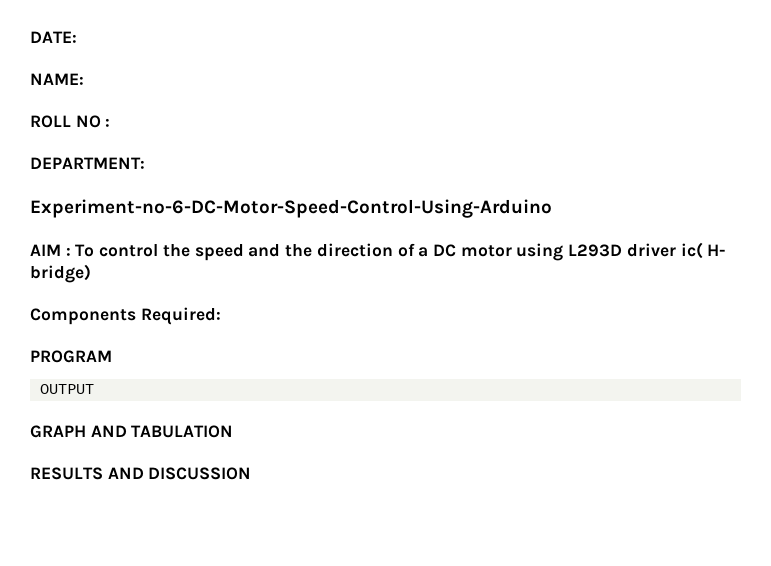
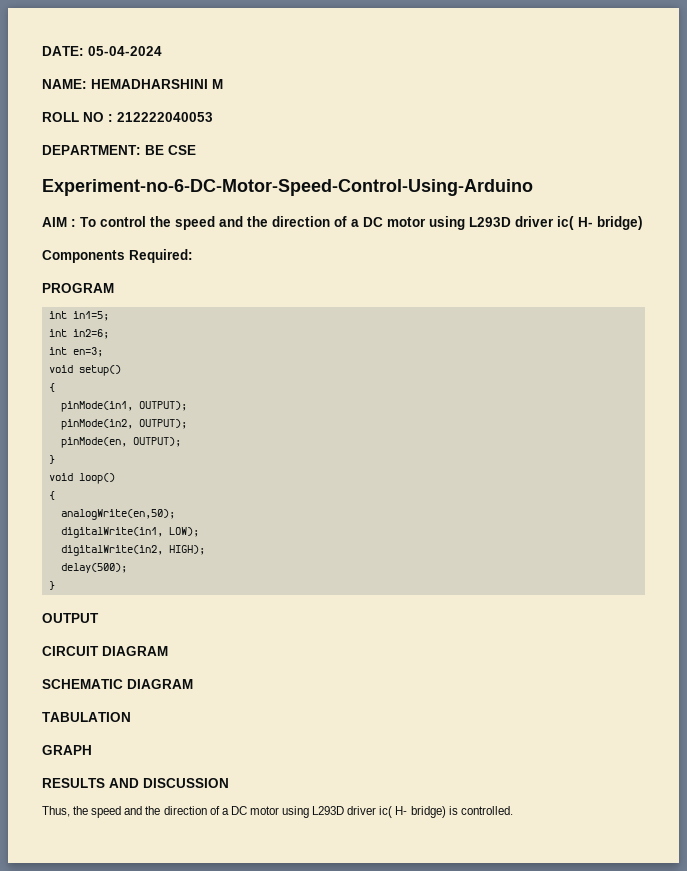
- DATE:
+ DATE: 05-04-2024
- NAME:
+ NAME: HEMADHARSHINI M
- ROLL NO :
+ ROLL NO : 212222040053
- DEPARTMENT:
+ DEPARTMENT: BE CSE
+ int in1=5;
+ int in2=6;
+ int en=3;
+ void setup()
+ {
+ pinMode(in1, OUTPUT);
+ pinMode(in2, OUTPUT);
+ pinMode(en, OUTPUT);
+ }
+ void loop()
+ {
+ analogWrite(en,50);
+ digitalWrite(in1, LOW);
+ digitalWrite(in2, HIGH);
+ delay(500);
+ }
  OUTPUT
+ CIRCUIT DIAGRAM
+ SCHEMATIC DIAGRAM
+ TABULATION
- GRAPH AND TABULATION
+ GRAPH
+ Thus, the speed and the direction of a DC motor using L293D driver ic( H- bridge) is controlled.

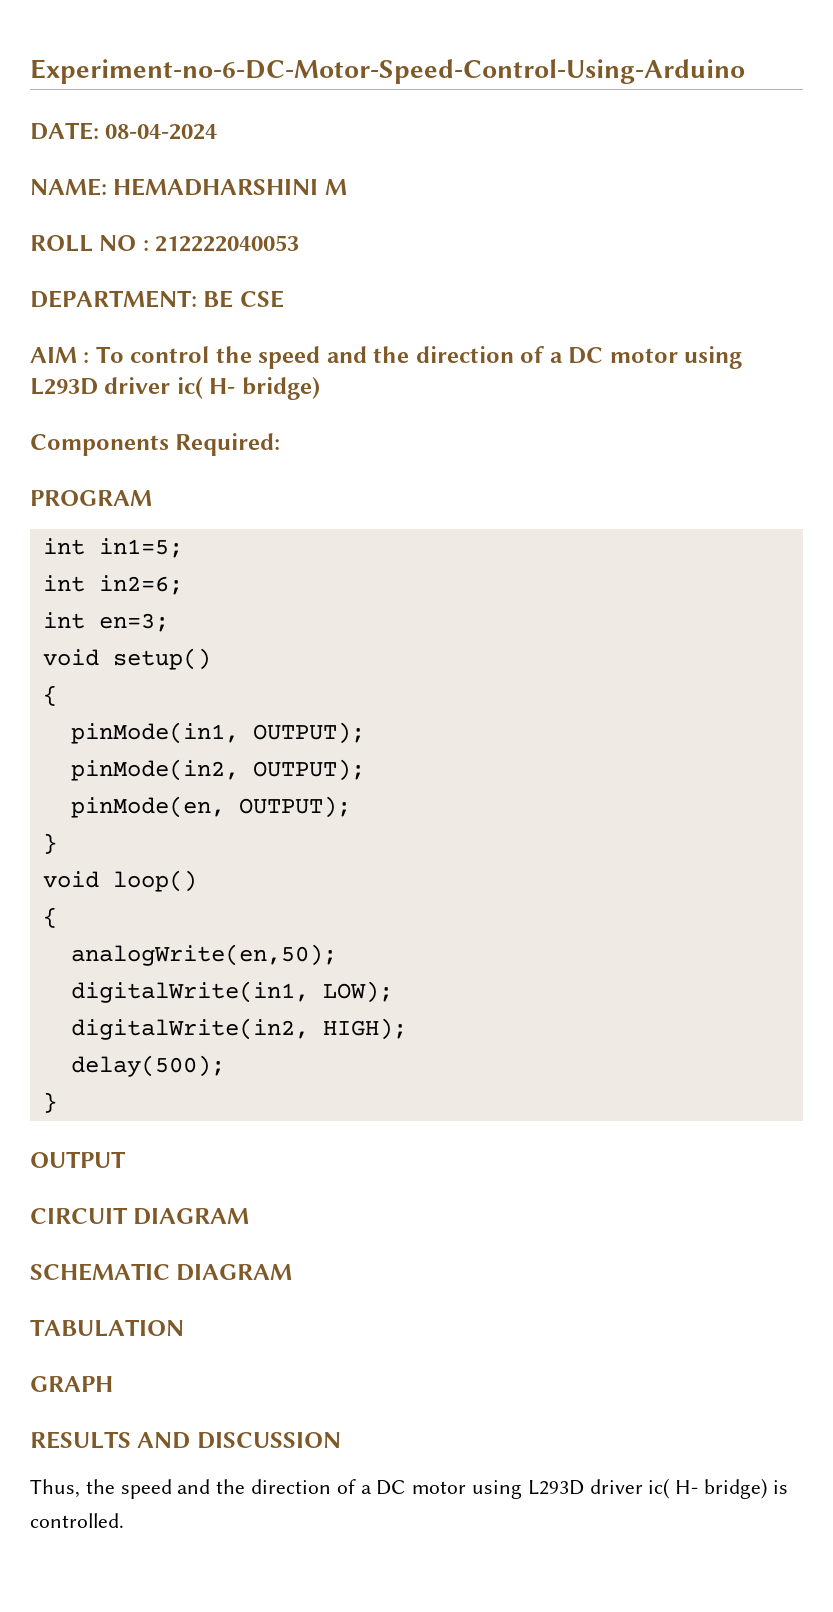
- DATE: 05-04-2024
+ Experiment-no-6-DC-Motor-Speed-Control-Using-Arduino
+ DATE: 08-04-2024
- Experiment-no-6-DC-Motor-Speed-Control-Using-Arduino

